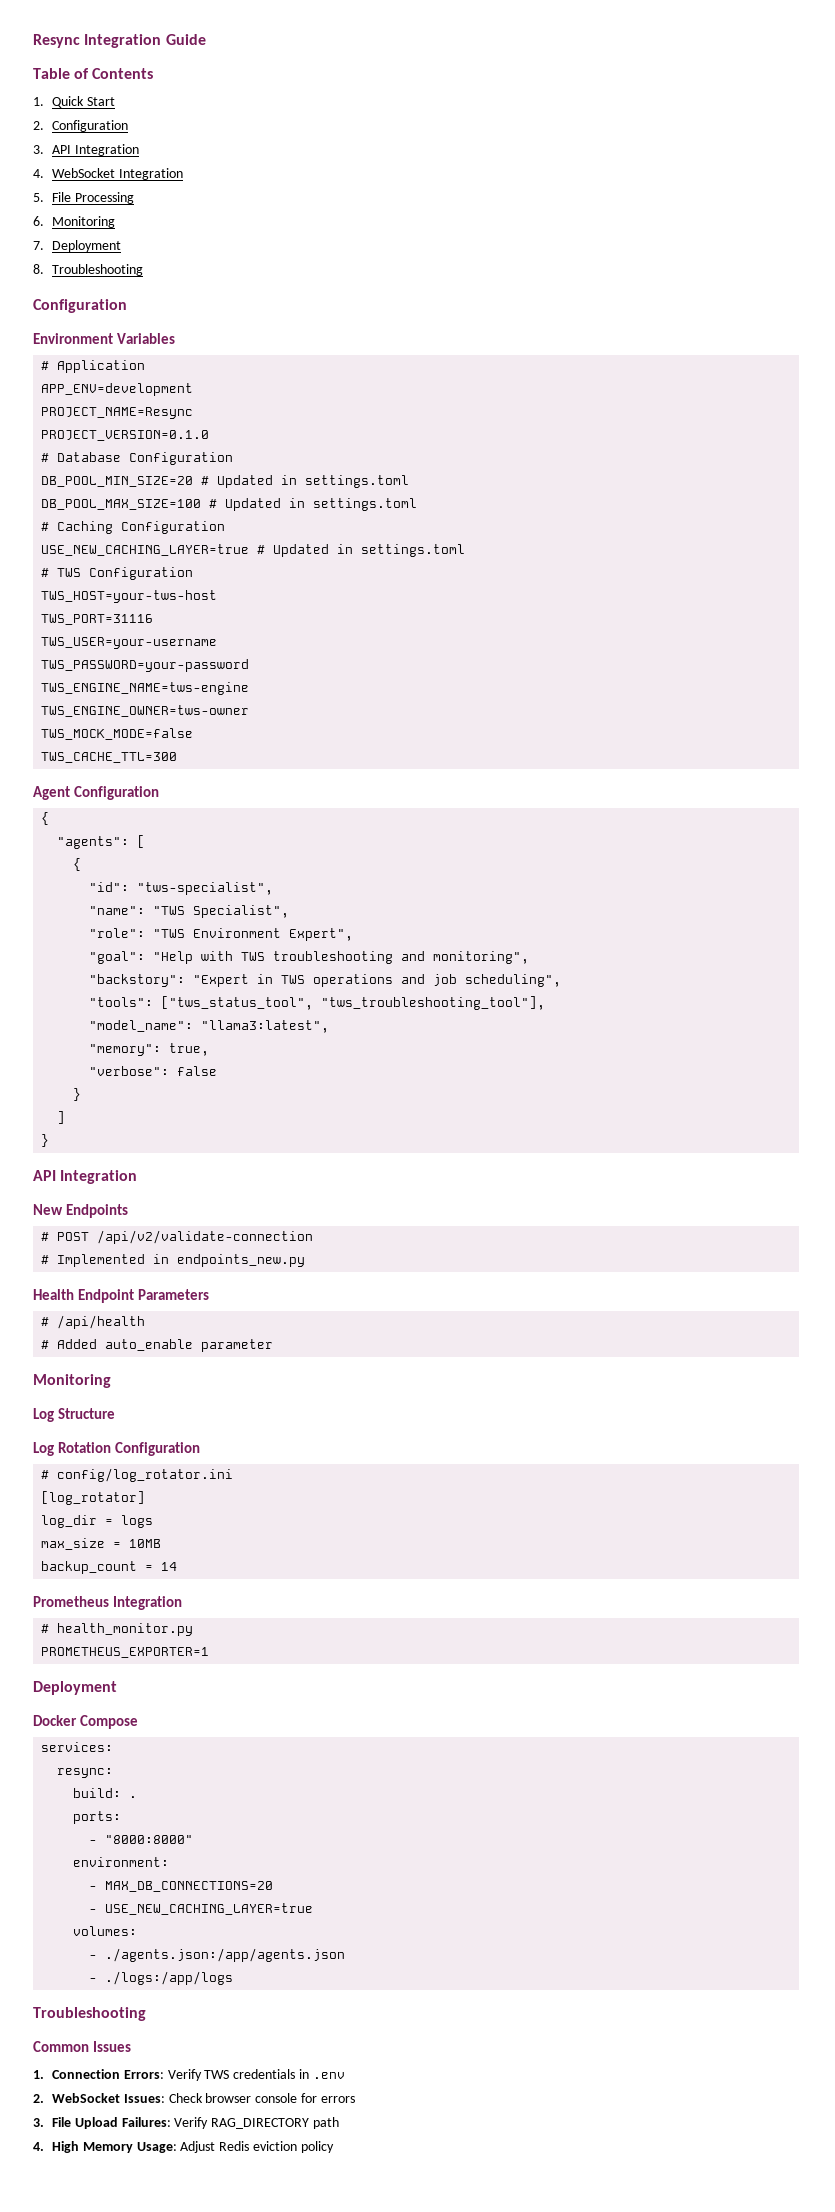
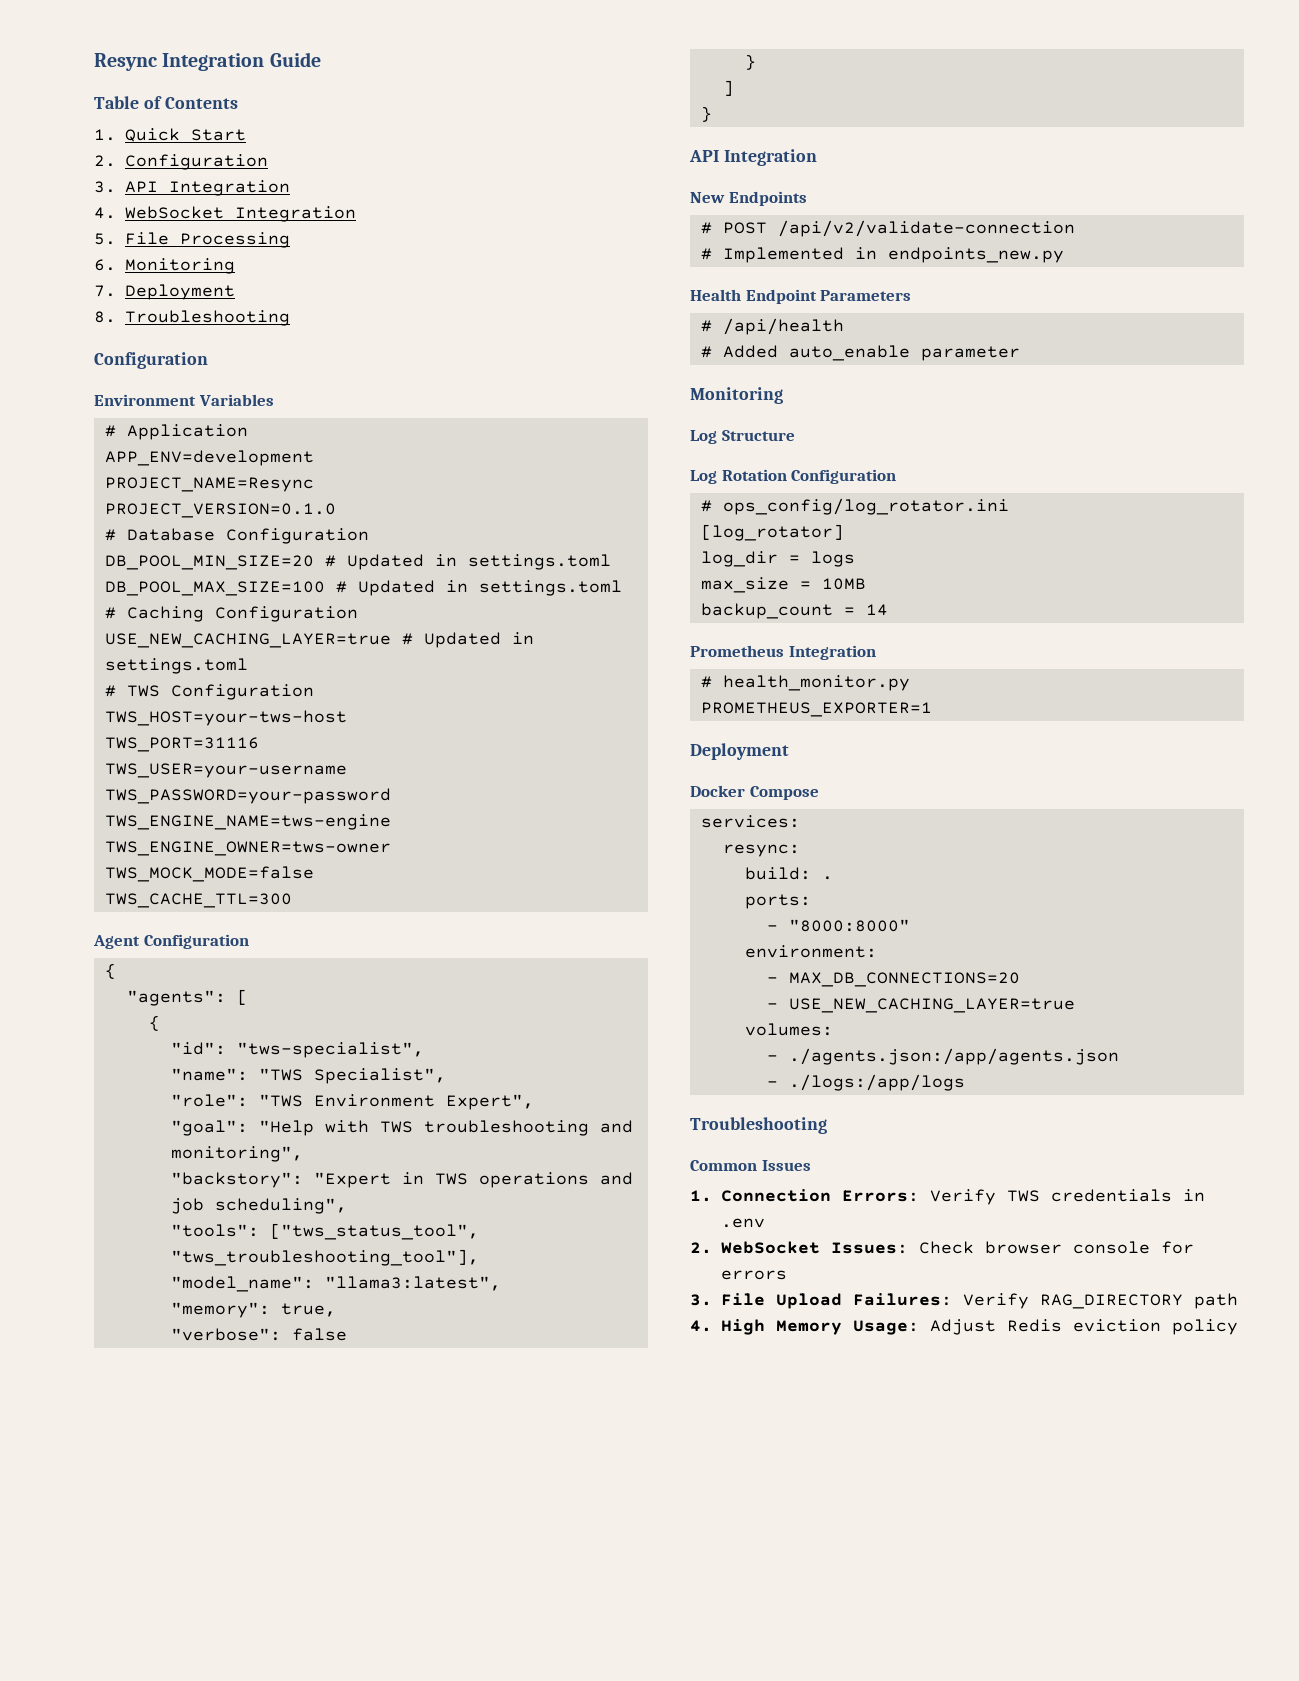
- # config/log_rotator.ini
+ # ops_config/log_rotator.ini

